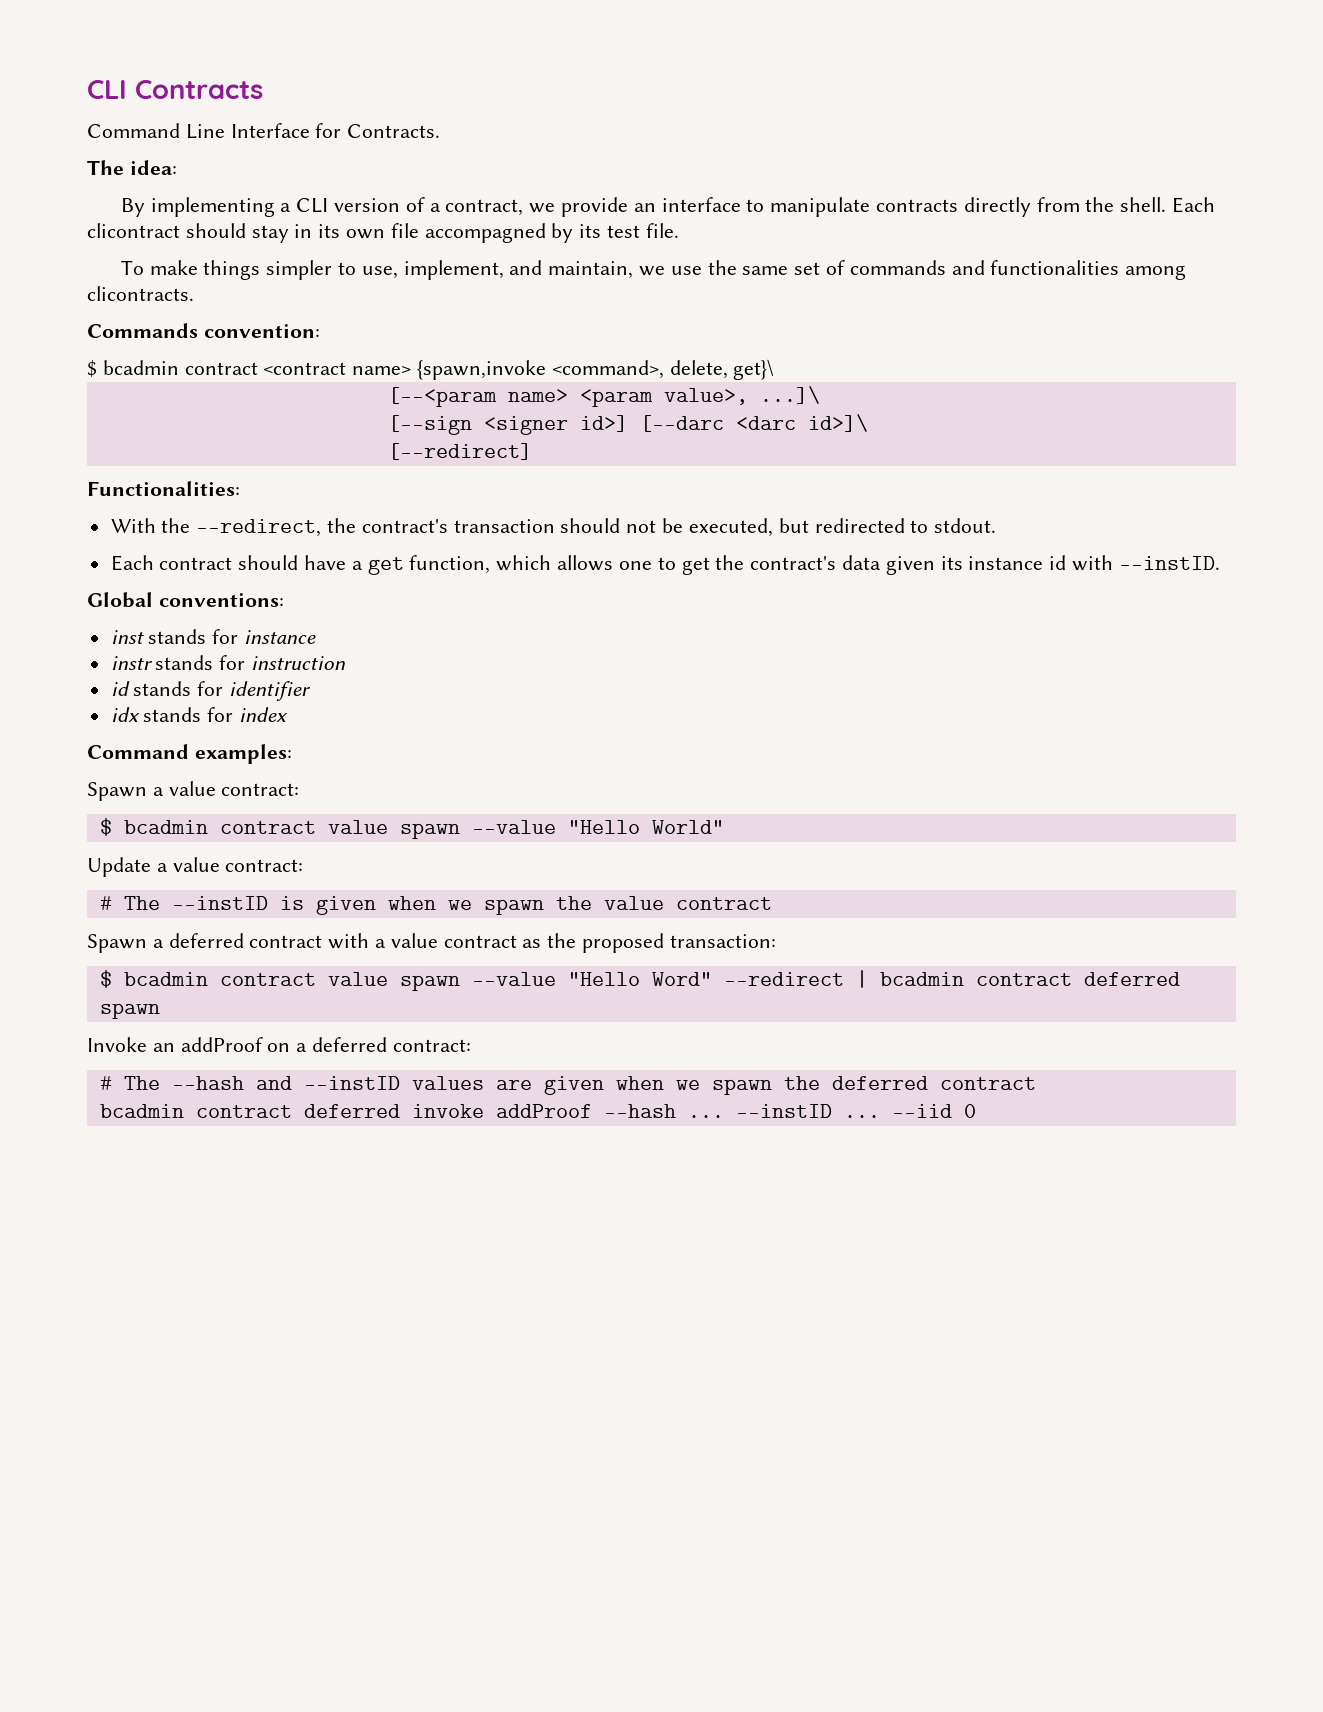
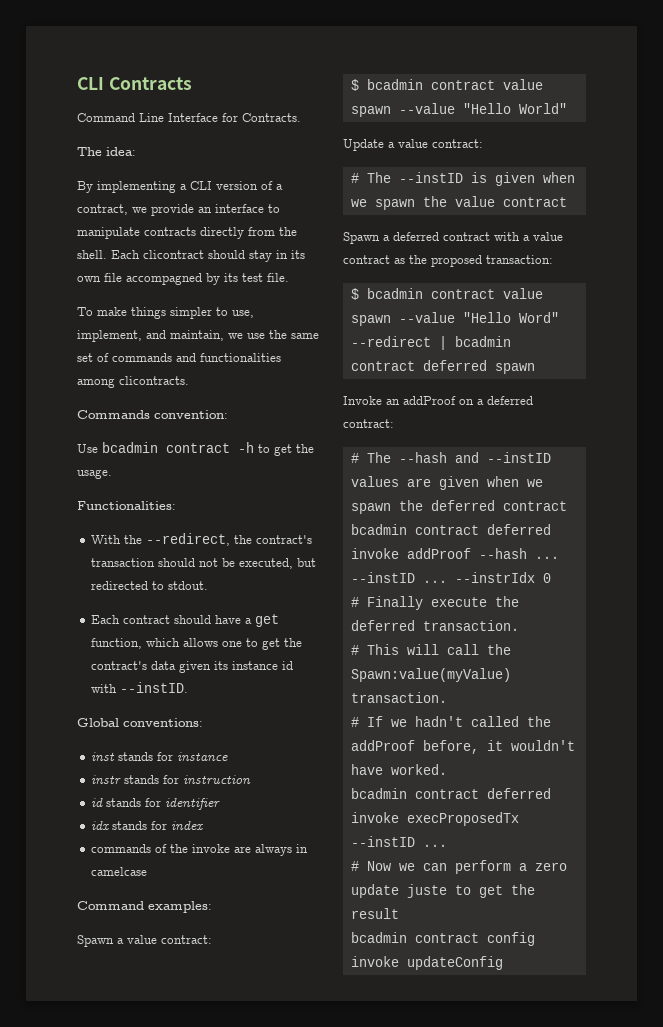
- $ bcadmin contract <contract name> {spawn,invoke <command>, delete, get}\
- [--<param name> <param value>, ...]\
- [--sign <signer id>] [--darc <darc id>]\
- [--redirect]
+ Use bcadmin contract -h to get the usage.
+ commands of the invoke are always in camelcase
- --iid 0
+ --instrIdx 0
+ # Finally execute the deferred transaction.
+ # This will call the Spawn:value(myValue) transaction.
+ # If we hadn't called the addProof before, it wouldn't have worked.
+ bcadmin contract deferred invoke execProposedTx --instID ...
+ # Now we can perform a zero update juste to get the result
+ bcadmin contract config invoke updateConfig

